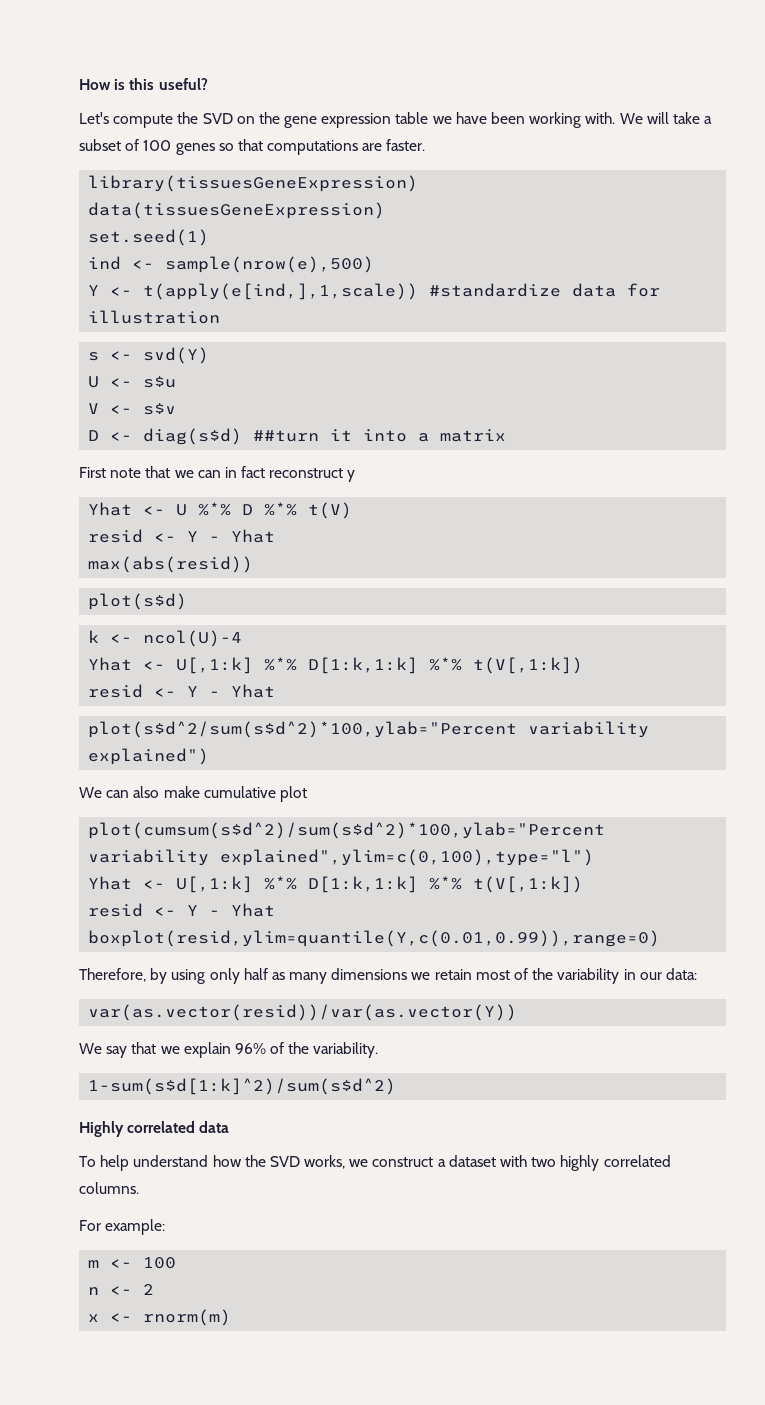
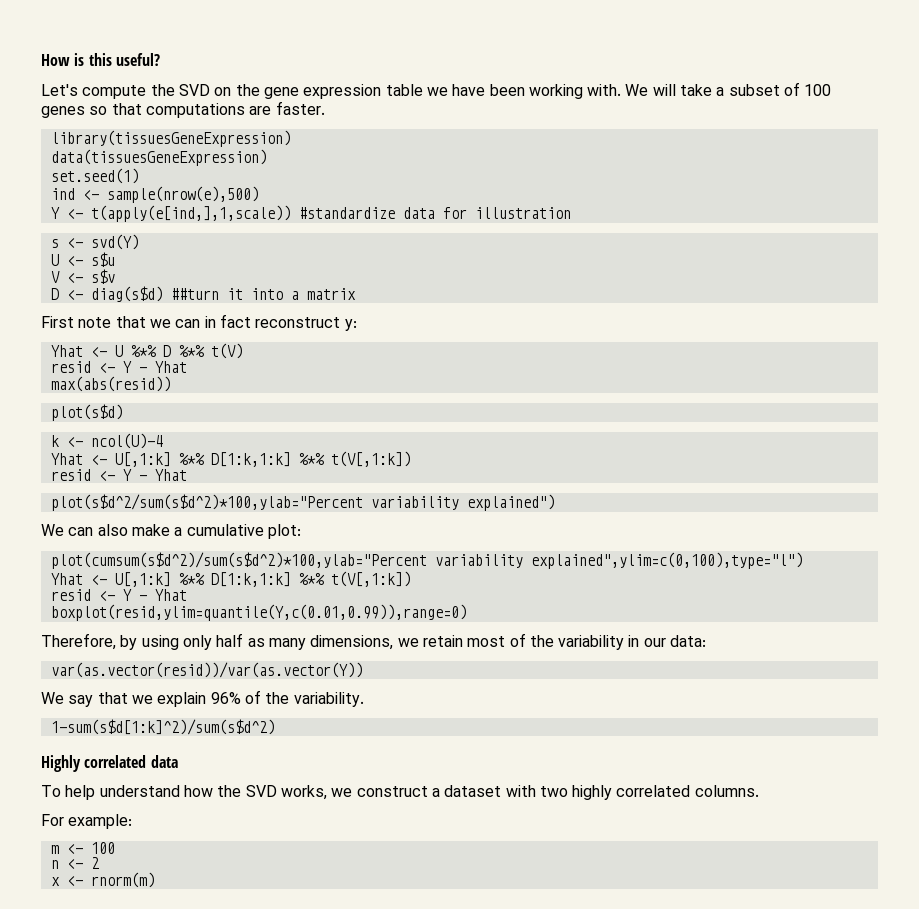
- First note that we can in fact reconstruct y
+ First note that we can in fact reconstruct y:
- We can also make cumulative plot
+ We can also make a cumulative plot:
- Therefore, by using only half as many dimensions we retain most of the variability in our data:
+ Therefore, by using only half as many dimensions, we retain most of the variability in our data:

